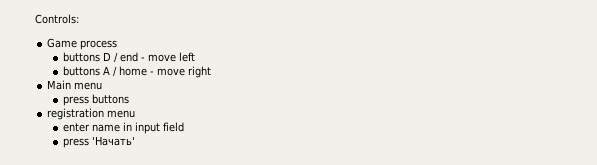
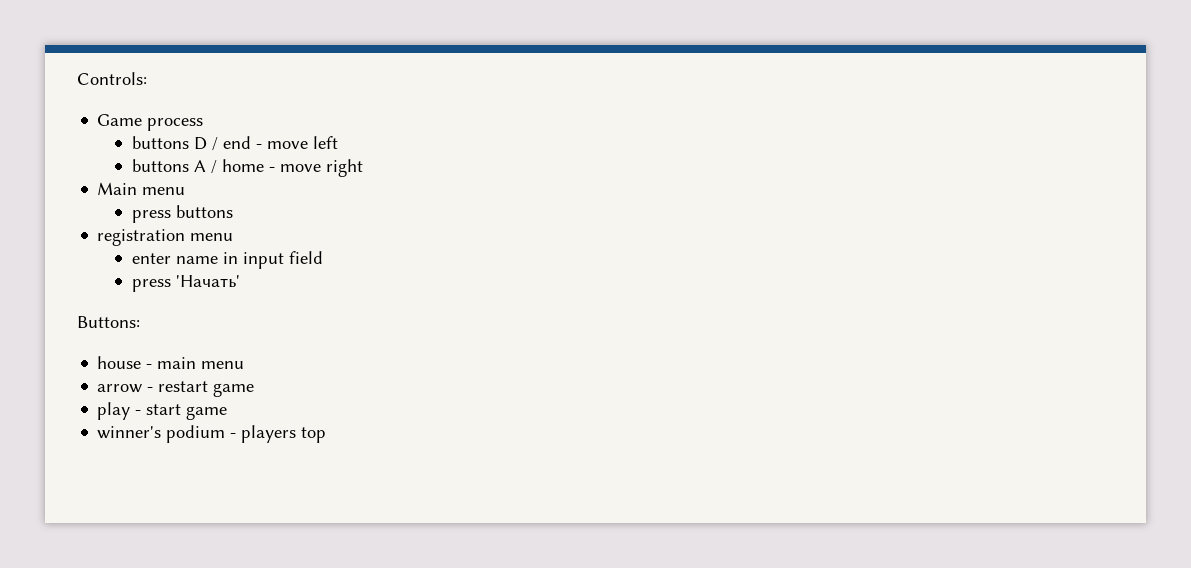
+ Buttons:
+ house - main menu
+ arrow - restart game
+ play - start game
+ winner's podium - players top

